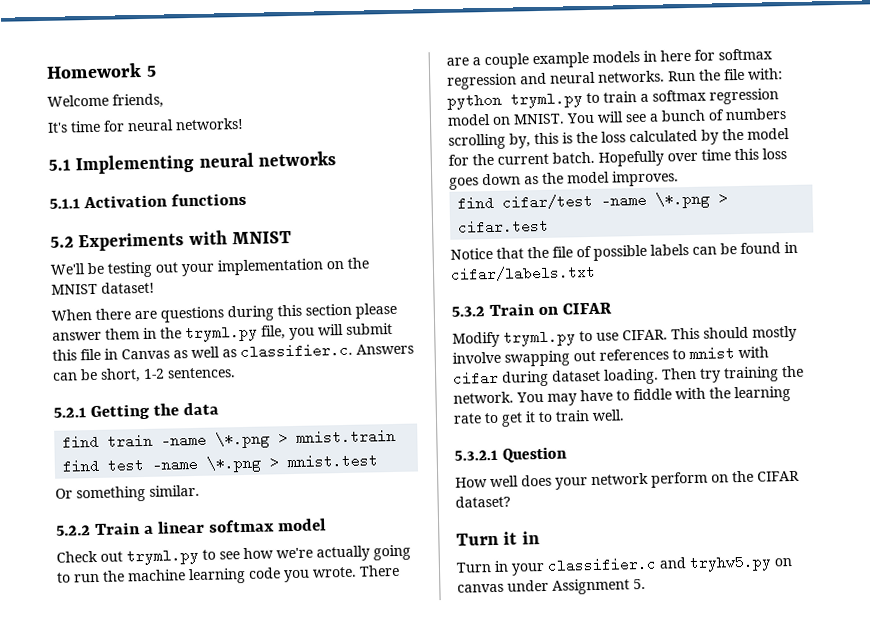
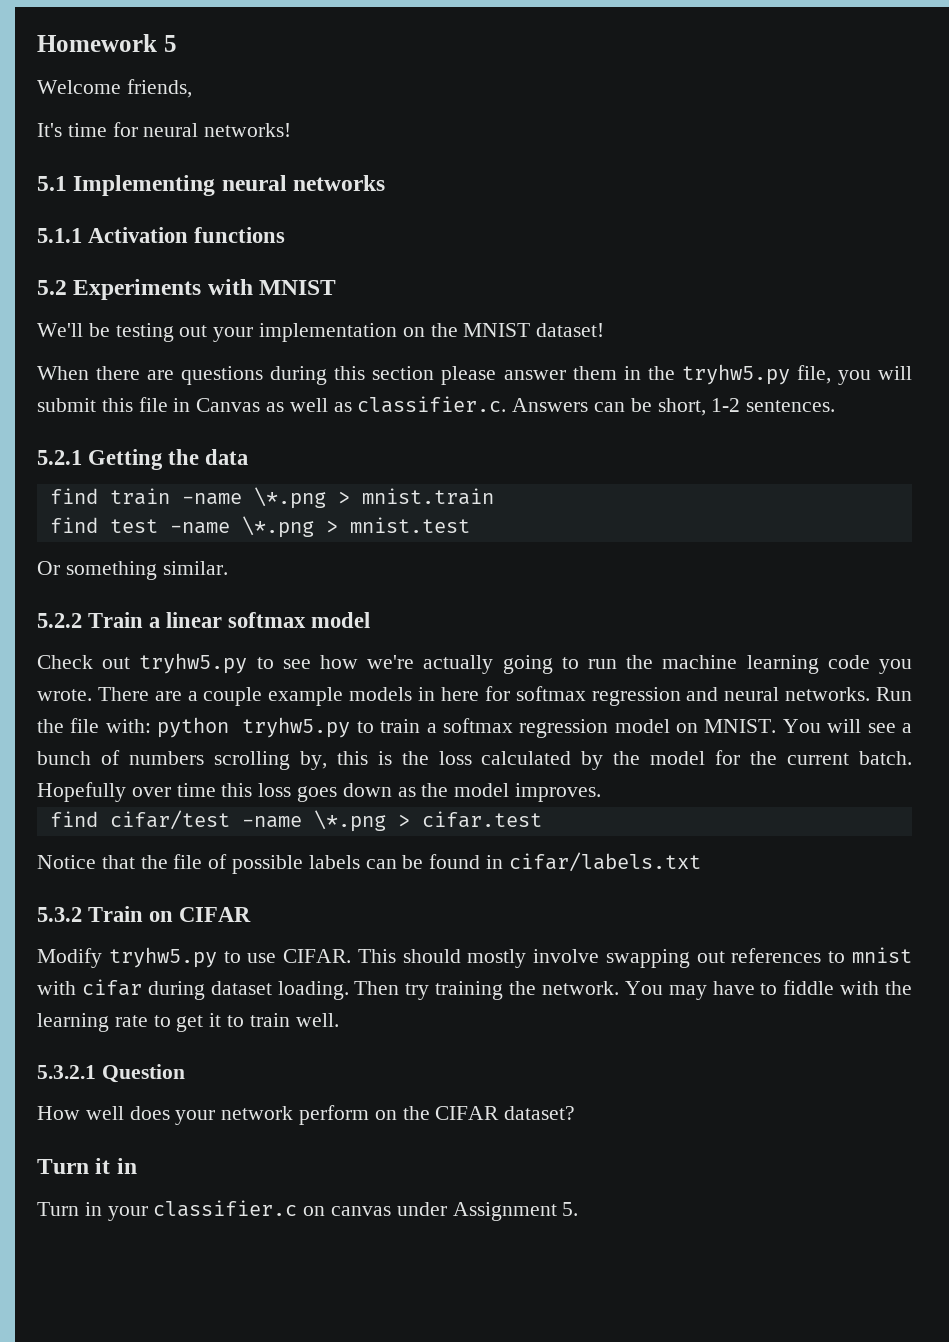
- When there are questions during this section please answer them in the tryml.py file, you will submit this file in Canvas as well as classifier.c. Answers can be short, 1-2 sentences.
+ When there are questions during this section please answer them in the tryhw5.py file, you will submit this file in Canvas as well as classifier.c. Answers can be short, 1-2 sentences.
- Check out tryml.py to see how we're actually going to run the machine learning code you wrote.
+ Check out tryhw5.py to see how we're actually going to run the machine learning code you wrote.
- Run the file with: python tryml.py to train a softmax regression model on MNIST.
+ Run the file with: python tryhw5.py to train a softmax regression model on MNIST.
- Modify tryml.py to use CIFAR.
+ Modify tryhw5.py to use CIFAR.
- Turn in your classifier.c and tryhw5.py on canvas under Assignment 5.
+ Turn in your classifier.c on canvas under Assignment 5.

